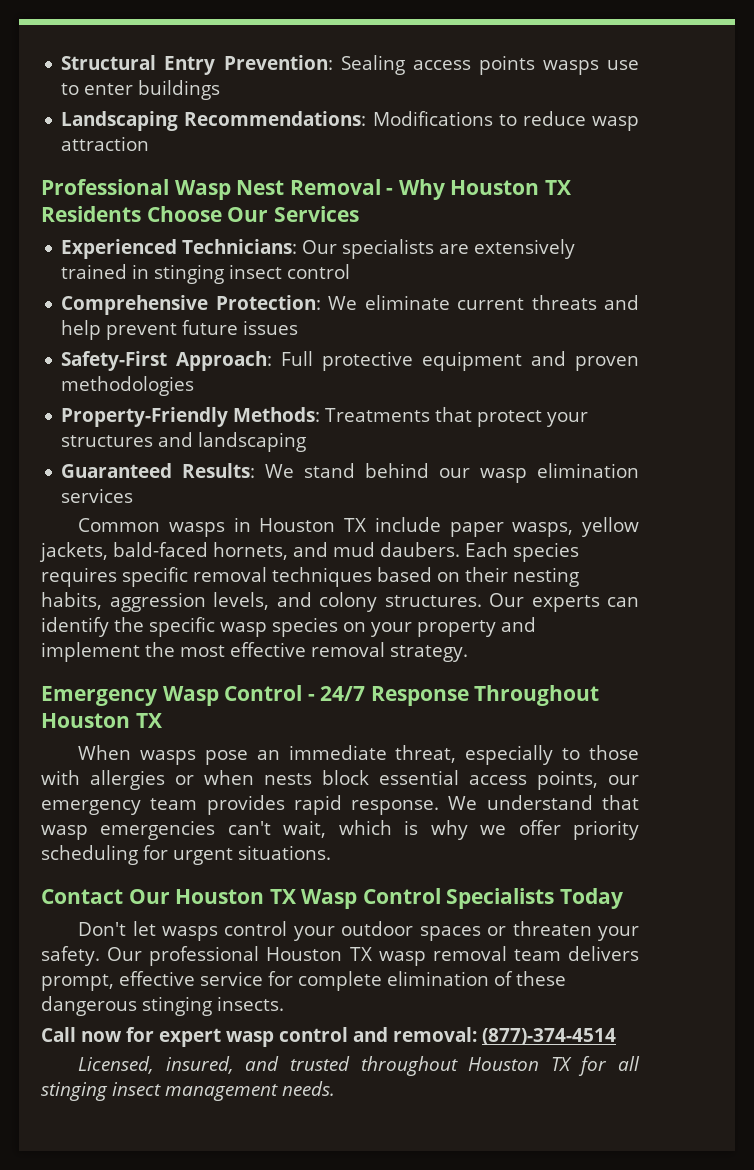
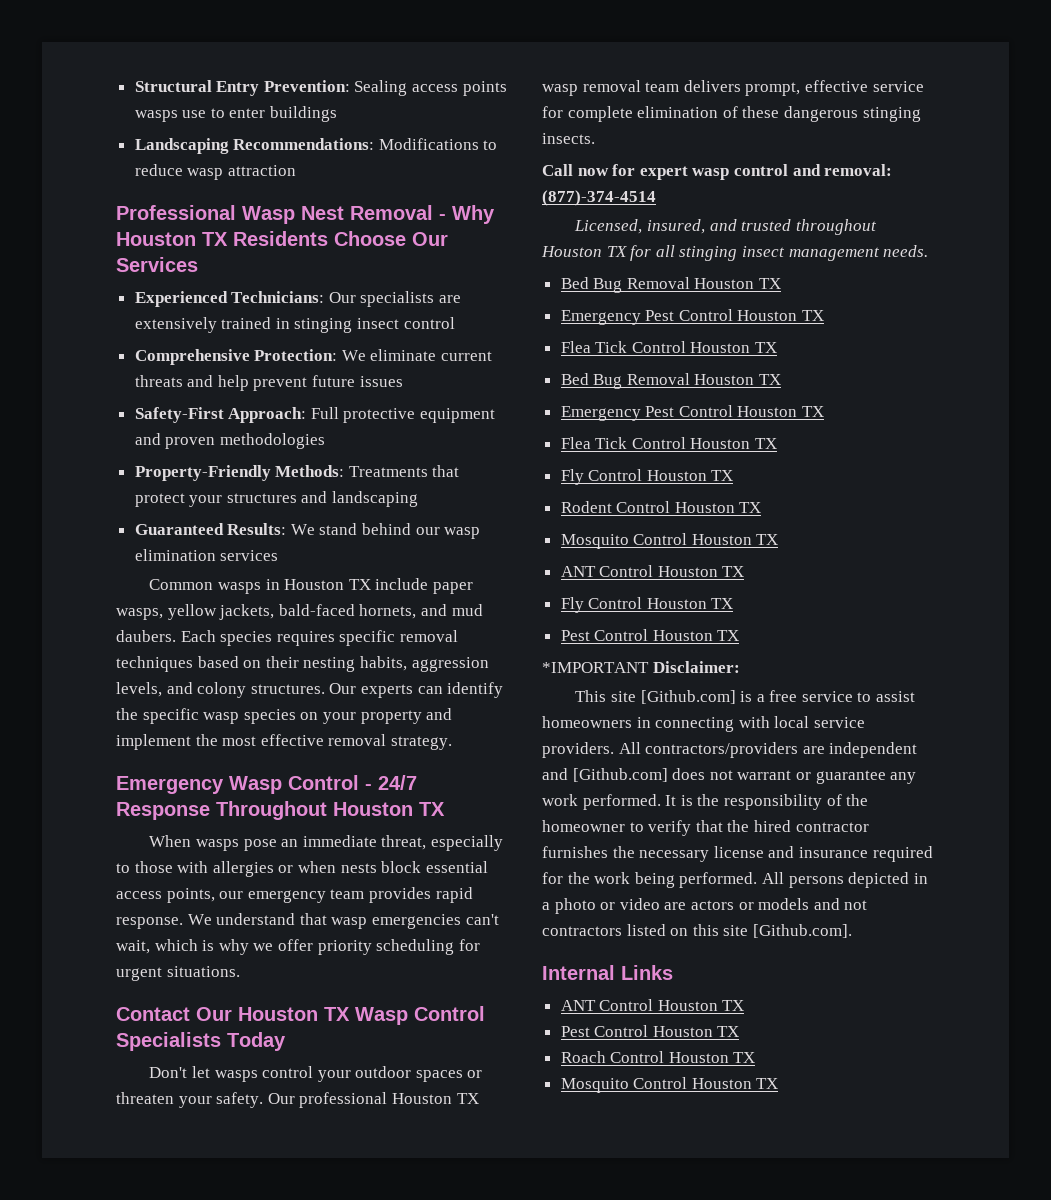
  Licensed, insured, and trusted throughout Houston TX for all stinging insect management needs.
+ Bed Bug Removal Houston TX
+ Emergency Pest Control Houston TX
+ Flea Tick Control Houston TX
+ Bed Bug Removal Houston TX
+ Emergency Pest Control Houston TX
+ Flea Tick Control Houston TX
+ Fly Control Houston TX
+ Rodent Control Houston TX
+ Mosquito Control Houston TX
+ ANT Control Houston TX
+ Fly Control Houston TX
+ Pest Control Houston TX
+ *IMPORTANT Disclaimer:
+ This site [Github.com] is a free service to assist homeowners in connecting with local service providers. All contractors/providers are independent and [Github.com] does not warrant or guarantee any work performed. It is the responsibility of the homeowner to verify that the hired contractor furnishes the necessary license and insurance required for the work being performed. All persons depicted in a photo or video are actors or models and not contractors listed on this site [Github.com].
+ Internal Links
+ ANT Control Houston TX
+ Pest Control Houston TX
+ Roach Control Houston TX
+ Mosquito Control Houston TX

